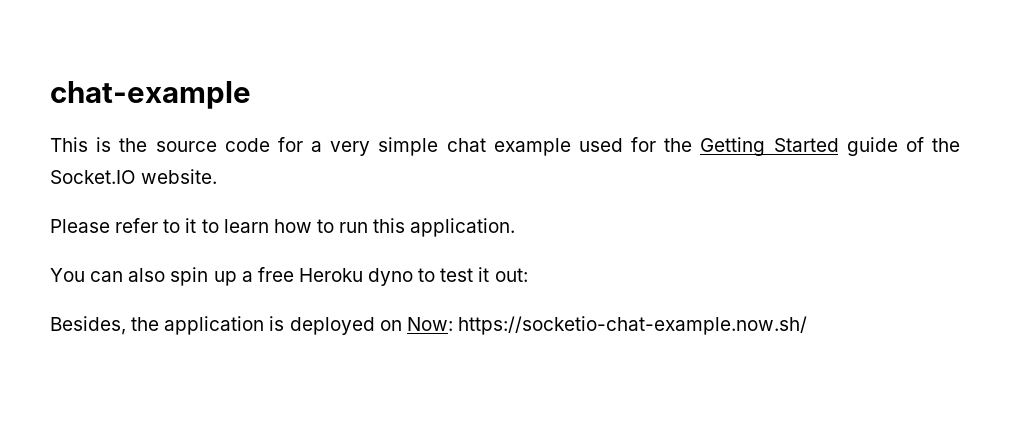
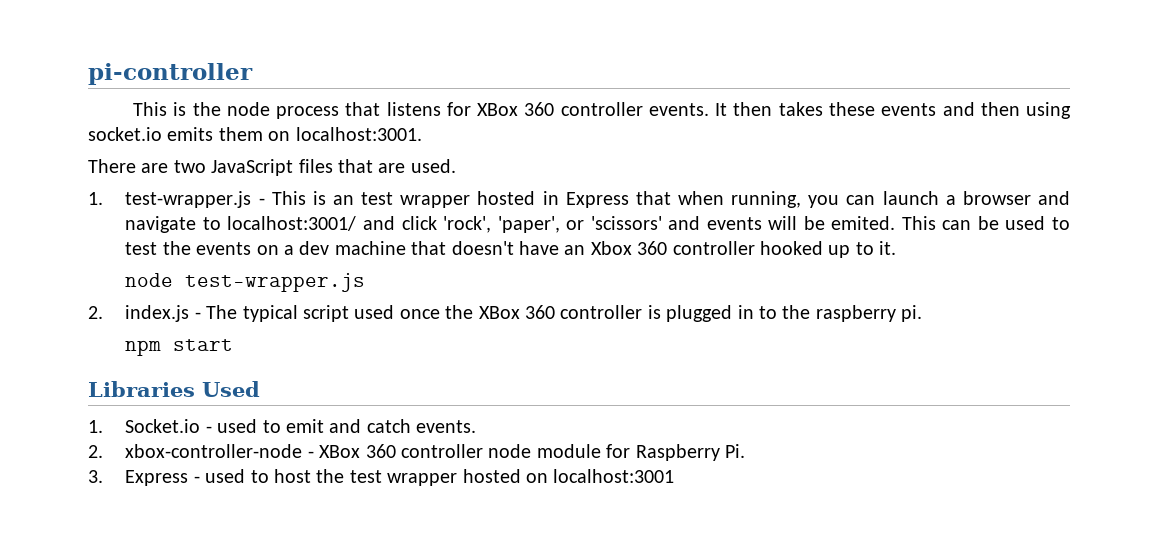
- chat-example
+ pi-controller
- This is the source code for a very simple chat example used for the Getting Started guide of the Socket.IO website.
- Please refer to it to learn how to run this application.
- You can also spin up a free Heroku dyno to test it out:
- Besides, the application is deployed on Now: https://socketio-chat-example.now.sh/
+ This is the node process that listens for XBox 360 controller events. It then takes these events and then using socket.io emits them on localhost:3001.
+ There are two JavaScript files that are used.
+ 1. test-wrapper.js - This is an test wrapper hosted in Express that when running, you can launch a browser and navigate to localhost:3001/ and click 'rock', 'paper', or 'scissors' and events will be emited. This can be used to test the events on a dev machine that doesn't have an Xbox 360 controller hooked up to it.
+ node test-wrapper.js
+ 2. index.js - The typical script used once the XBox 360 controller is plugged in to the raspberry pi.
+ npm start
+ Libraries Used
+ 1. Socket.io - used to emit and catch events.
+ 2. xbox-controller-node - XBox 360 controller node module for Raspberry Pi.
+ 3. Express - used to host the test wrapper hosted on localhost:3001

